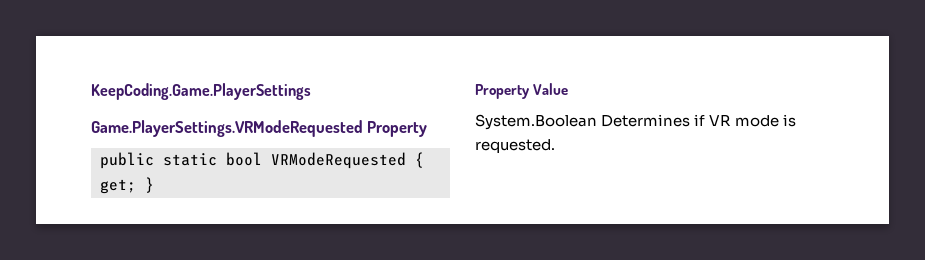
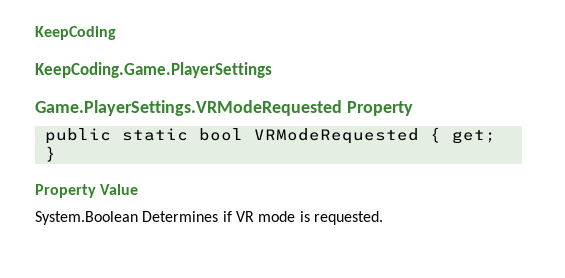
+ KeepCoding

